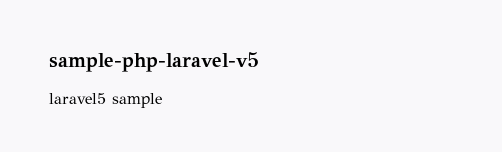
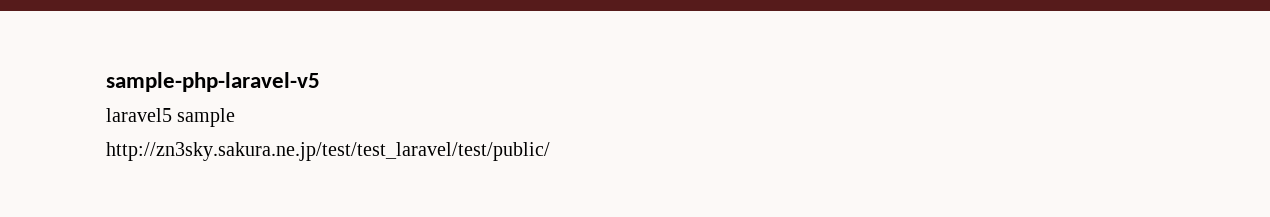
+ http://zn3sky.sakura.ne.jp/test/test_laravel/test/public/

